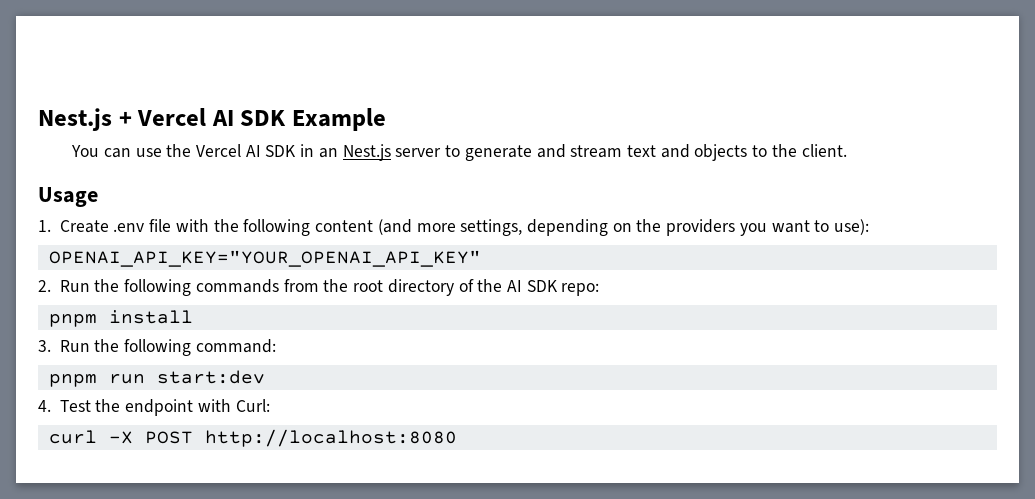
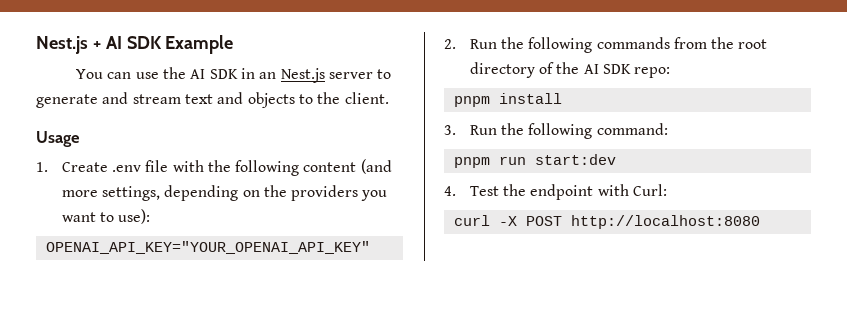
- Nest.js + Vercel AI SDK Example
+ Nest.js + AI SDK Example
- You can use the Vercel AI SDK in an Nest.js server to generate and stream text and objects to the client.
+ You can use the AI SDK in an Nest.js server to generate and stream text and objects to the client.

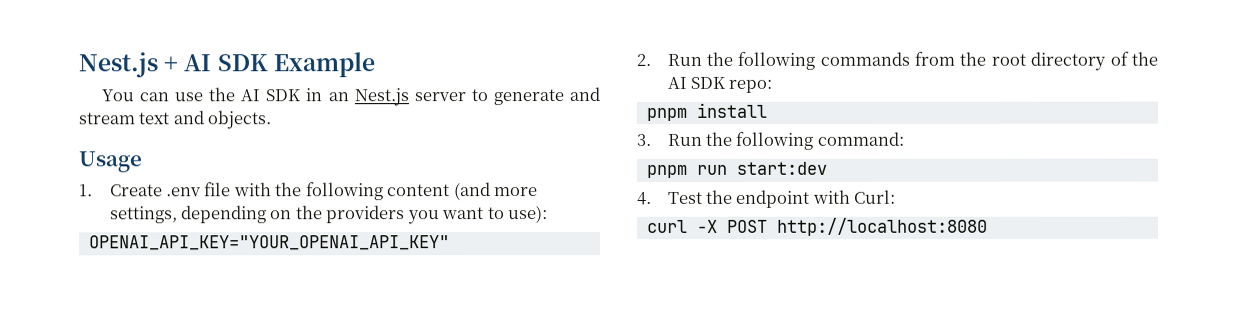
- You can use the AI SDK in an Nest.js server to generate and stream text and objects to the client.
+ You can use the AI SDK in an Nest.js server to generate and stream text and objects.

